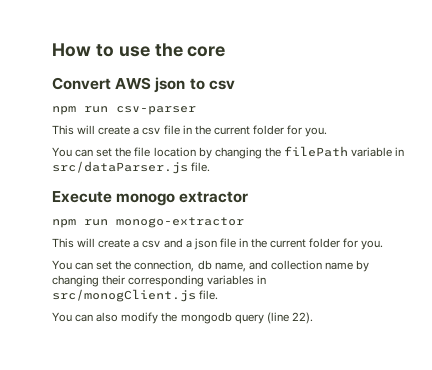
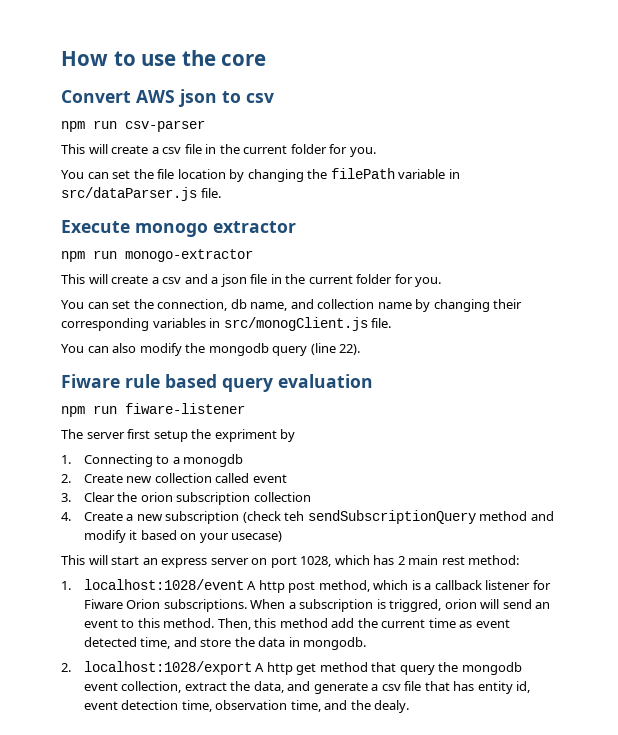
+ Fiware rule based query evaluation
+ npm run fiware-listener
+ The server first setup the expriment by
+ 1. Connecting to a monogdb
+ 2. Create new collection called event
+ 3. Clear the orion subscription collection
+ 4. Create a new subscription (check teh sendSubscriptionQuery method and modify it based on your usecase)
+ This will start an express server on port 1028, which has 2 main rest method:
+ 1. localhost:1028/event A http post method, which is a callback listener for Fiware Orion subscriptions. When a subscription is triggred, orion will send an event to this method. Then, this method add the current time as event detected time, and store the data in mongodb.
+ 2. localhost:1028/export A http get method that query the mongodb event collection, extract the data, and generate a csv file that has entity id, event detection time, observation time, and the dealy.

